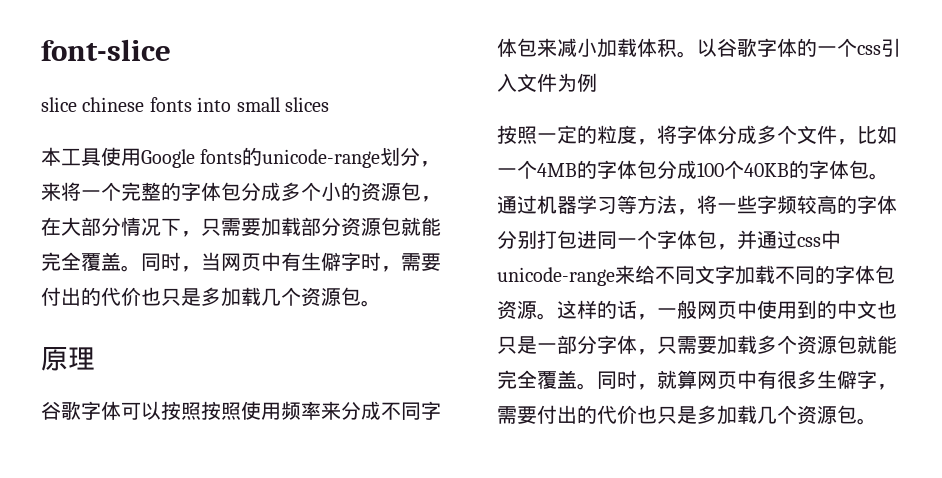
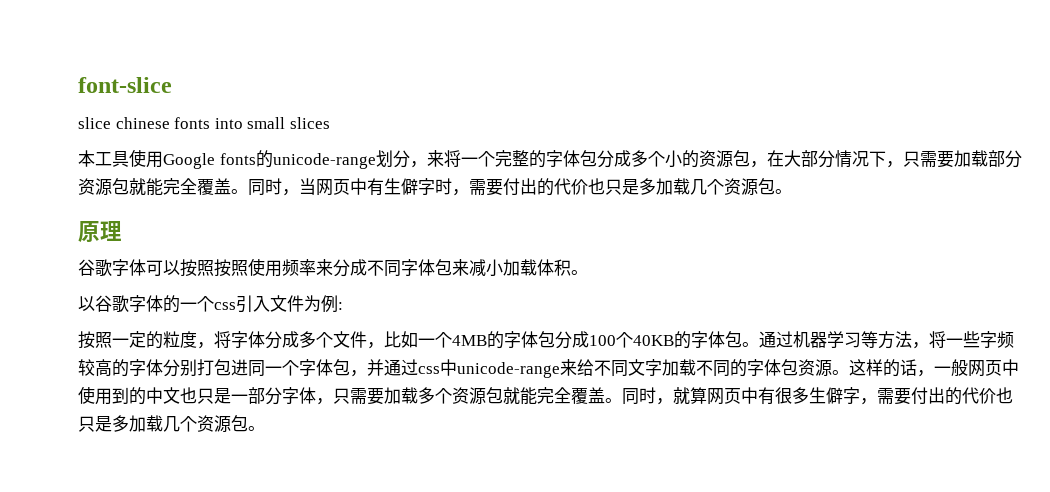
- 谷歌字体可以按照按照使用频率来分成不同字体包来减小加载体积。以谷歌字体的一个css引入文件为例
+ 谷歌字体可以按照按照使用频率来分成不同字体包来减小加载体积。
+ 以谷歌字体的一个css引入文件为例:

